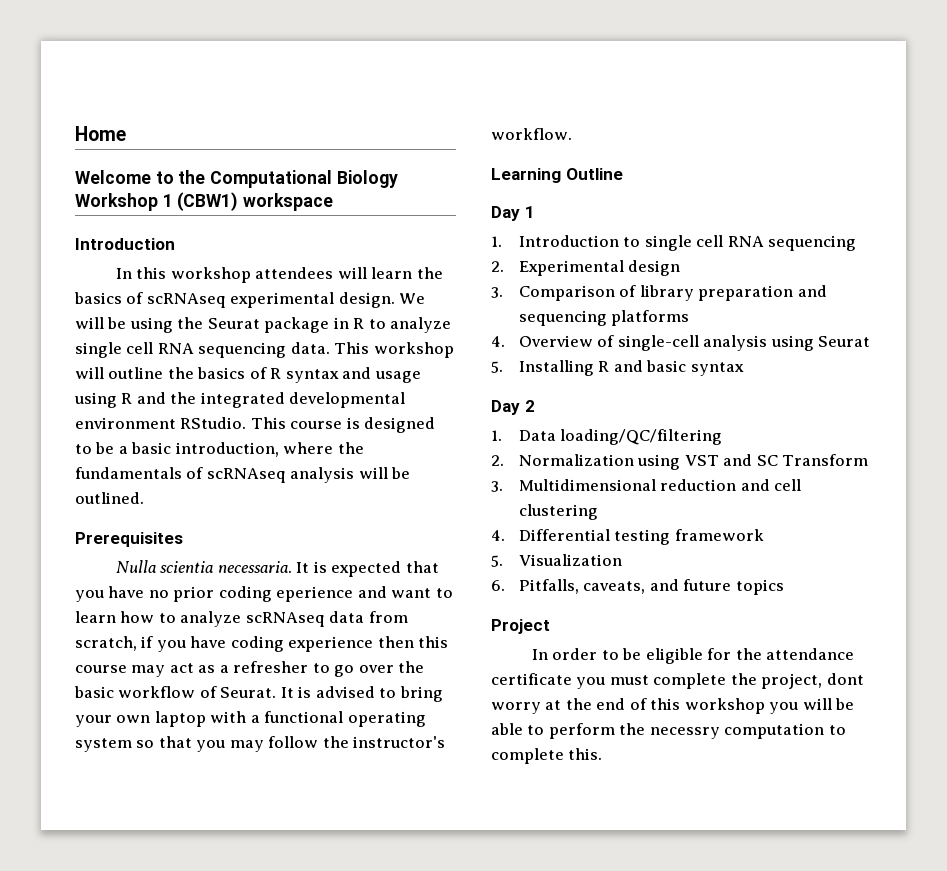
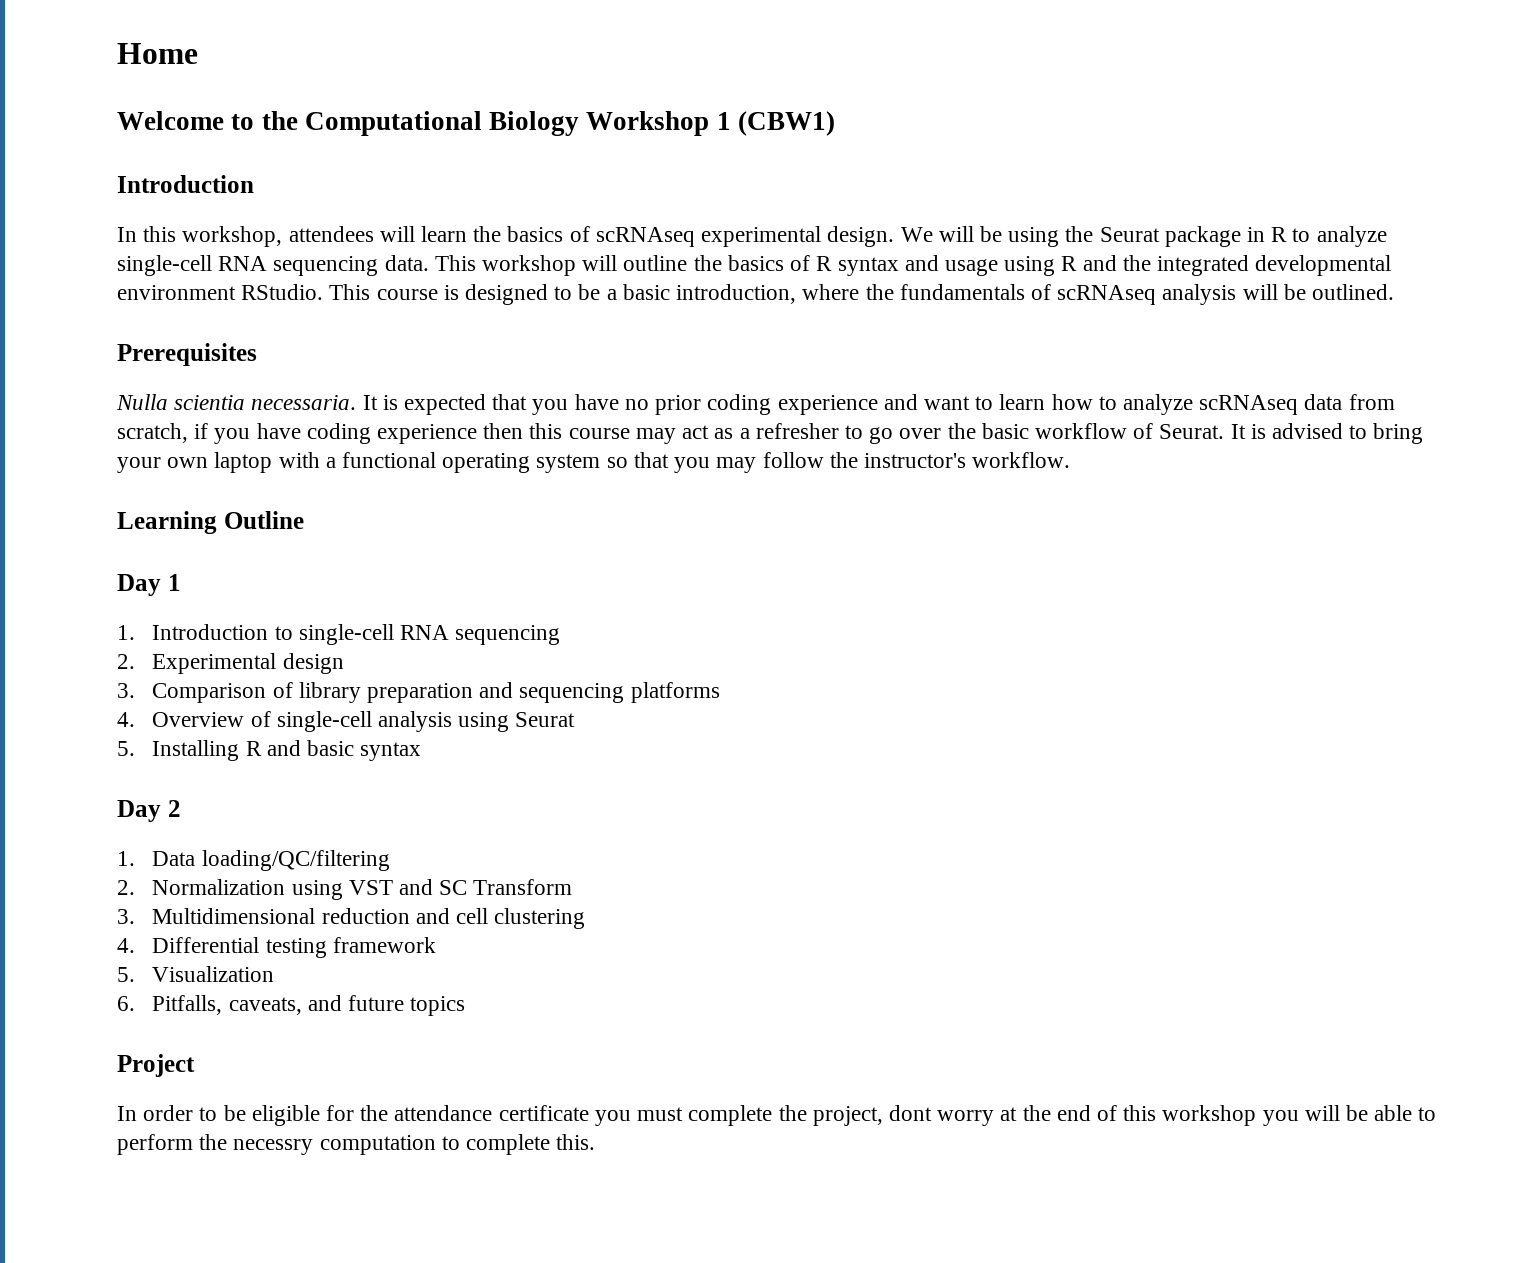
- Welcome to the Computational Biology Workshop 1 (CBW1) workspace
+ Welcome to the Computational Biology Workshop 1 (CBW1)
- In this workshop attendees will learn the basics of scRNAseq experimental design.
+ In this workshop, attendees will learn the basics of scRNAseq experimental design.
- We will be using the Seurat package in R to analyze single cell RNA sequencing data.
+ We will be using the Seurat package in R to analyze single-cell RNA sequencing data.
- It is expected that you have no prior coding eperience and want to learn how to analyze scRNAseq data from scratch, if you have coding experience then this course may act as a refresher to go over the basic workflow of Seurat.
+ It is expected that you have no prior coding experience and want to learn how to analyze scRNAseq data from scratch, if you have coding experience then this course may act as a refresher to go over the basic workflow of Seurat.
- 1. Introduction to single cell RNA sequencing
+ 1. Introduction to single-cell RNA sequencing

